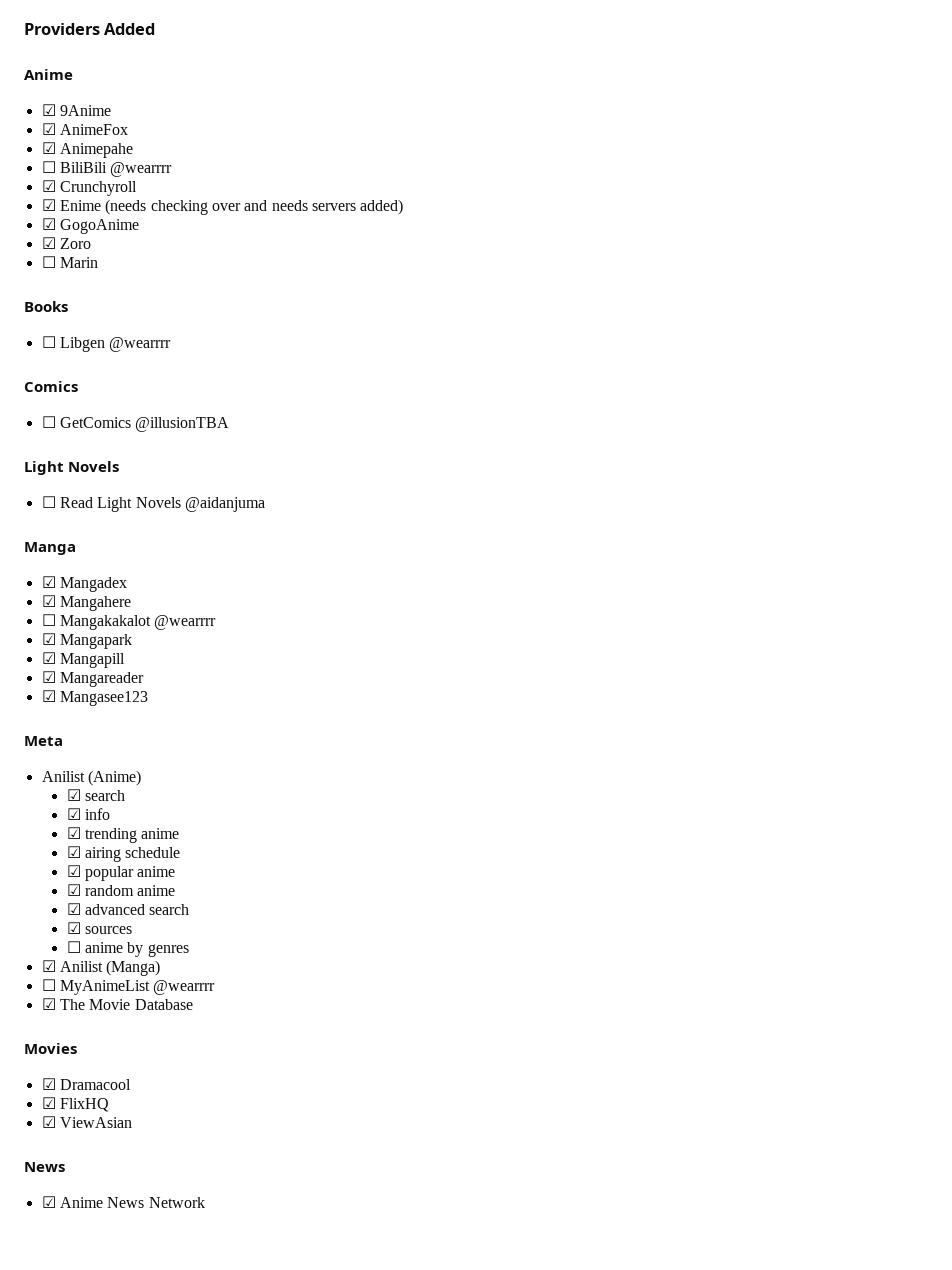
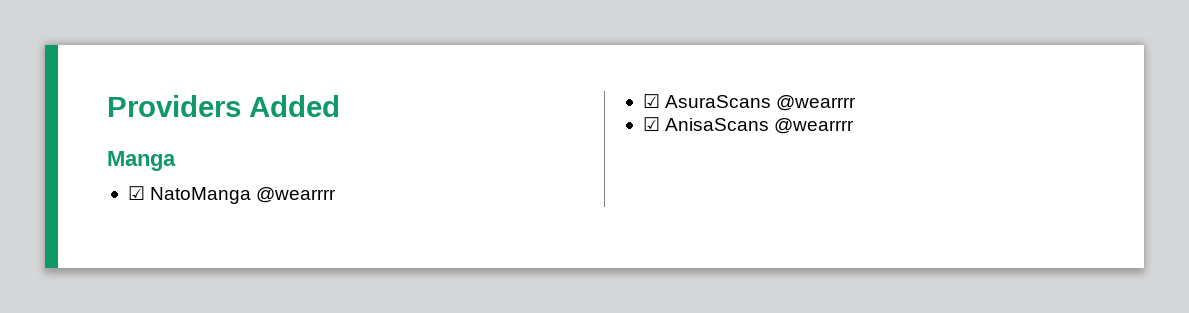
  Providers Added
- Anime
- ☑ 9Anime
- ☑ AnimeFox
- ☑ Animepahe
- ☐ BiliBili @wearrrr
- ☑ Crunchyroll
- ☑ Enime (needs checking over and needs servers added)
- ☑ GogoAnime
- ☑ Zoro
- ☐ Marin
- Books
- ☐ Libgen @wearrrr
- Comics
- ☐ GetComics @illusionTBA
- Light Novels
- ☐ Read Light Novels @aidanjuma
  Manga
- ☑ Mangadex
- ☑ Mangahere
- ☐ Mangakakalot @wearrrr
- ☑ Mangapark
- ☑ Mangapill
- ☑ Mangareader
- ☑ Mangasee123
- Meta
- Anilist (Anime)
- ☑ search
- ☑ info
- ☑ trending anime
- ☑ airing schedule
- ☑ popular anime
- ☑ random anime
- ☑ advanced search
- ☑ sources
- ☐ anime by genres
- ☑ Anilist (Manga)
- ☐ MyAnimeList @wearrrr
- ☑ The Movie Database
- Movies
- ☑ Dramacool
- ☑ FlixHQ
- ☑ ViewAsian
- News
- ☑ Anime News Network
+ ☑ NatoManga @wearrrr
+ ☑ AsuraScans @wearrrr
+ ☑ AnisaScans @wearrrr

